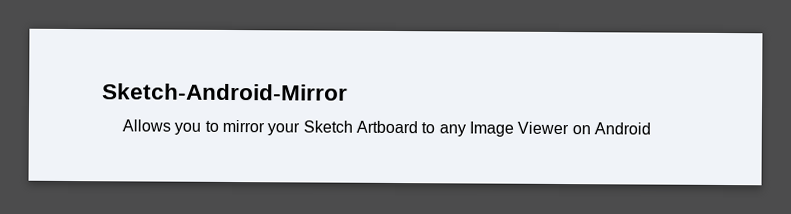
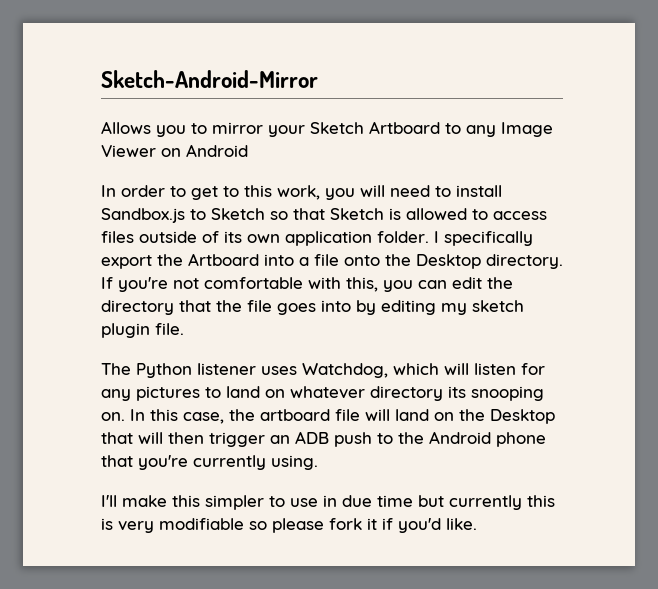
+ In order to get to this work, you will need to install Sandbox.js to Sketch so that Sketch is allowed to access files outside of its own application folder. I specifically export the Artboard into a file onto the Desktop directory. If you're not comfortable with this, you can edit the directory that the file goes into by editing my sketch plugin file.
+ The Python listener uses Watchdog, which will listen for any pictures to land on whatever directory its snooping on. In this case, the artboard file will land on the Desktop that will then trigger an ADB push to the Android phone that you're currently using.
+ I'll make this simpler to use in due time but currently this is very modifiable so please fork it if you'd like.

